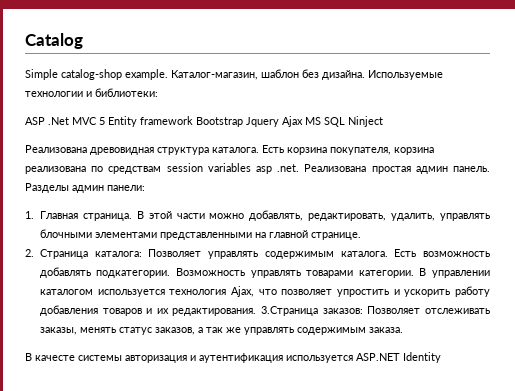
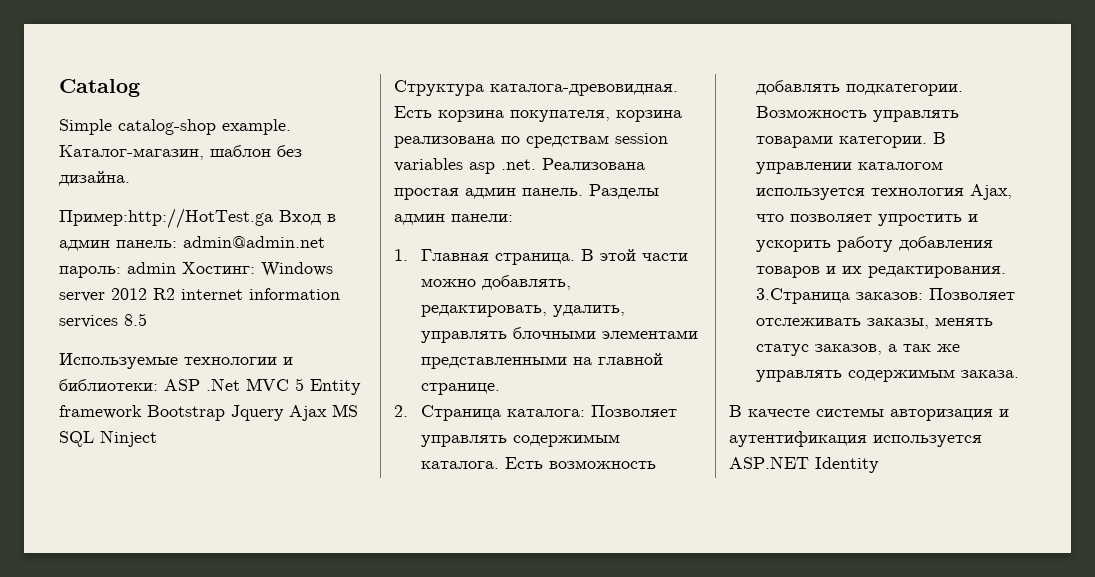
- Каталог-магазин, шаблон без дизайна. Используемые технологии и библиотеки:
- ASP .Net MVC 5 Entity framework Bootstrap Jquery Ajax MS SQL Ninject
+ Каталог-магазин, шаблон без дизайна.
+ Пример:http://HotTest.ga Вход в админ панель: admin@admin.net пароль: admin Хостинг: Windows server 2012 R2 internet information services 8.5
+ Используемые технологии и библиотеки: ASP .Net MVC 5 Entity framework Bootstrap Jquery Ajax MS SQL Ninject
- Реализована древовидная структура каталога.
+ Структура каталога-древовидная.

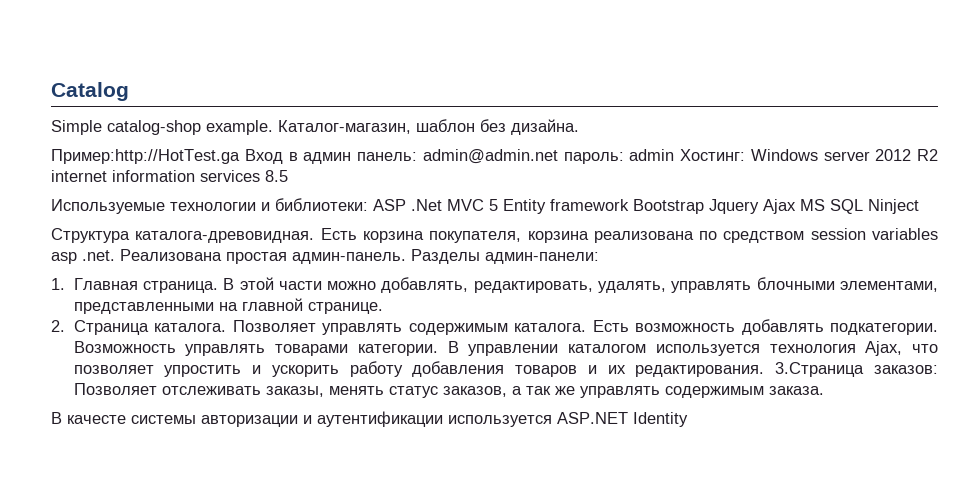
- Есть корзина покупателя, корзина реализована по средствам session variables asp .net. Реализована простая админ панель. Разделы админ панели:
+ Есть корзина покупателя, корзина реализована по средством session variables asp .net. Реализована простая админ-панель. Разделы админ-панели:
- В этой части можно добавлять, редактировать, удалить, управлять блочными элементами представленными на главной странице.
+ В этой части можно добавлять, редактировать, удалять, управлять блочными элементами, представленными на главной странице.
- 2. Страница каталога: Позволяет управлять содержимым каталога.
+ 2. Страница каталога. Позволяет управлять содержимым каталога.
- В качесте системы авторизация и аутентификация используется ASP.NET Identity
+ В качесте системы авторизации и аутентификации используется ASP.NET Identity

